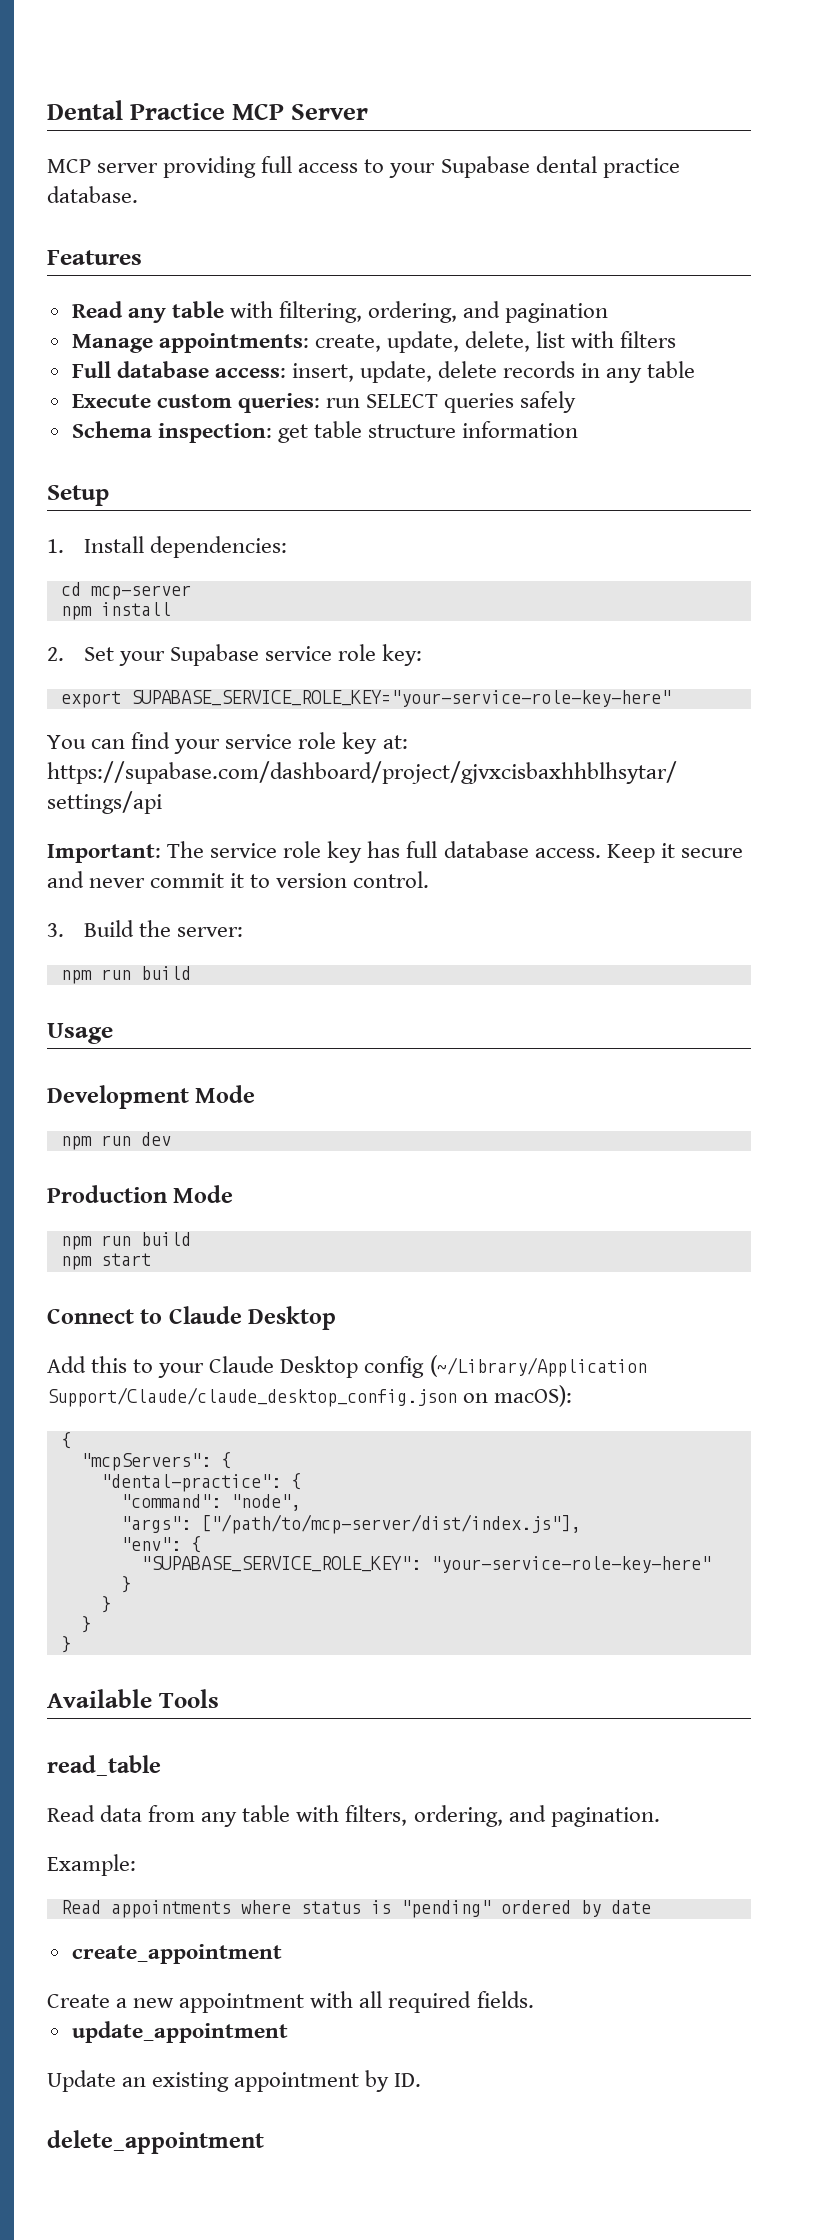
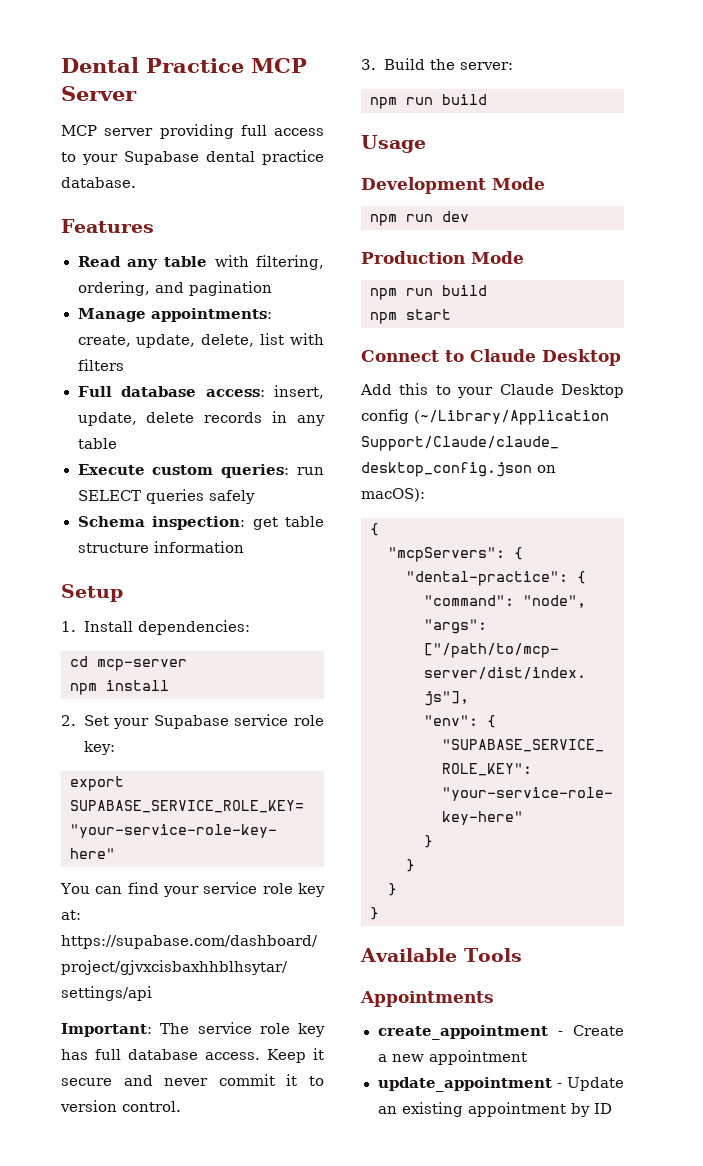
- read_table
- Read data from any table with filters, ordering, and pagination.
- Example:
- Read appointments where status is "pending" ordered by date
+ Appointments
- create_appointment
- Create a new appointment with all required fields.
+ create_appointment - Create a new appointment
- update_appointment
- Update an existing appointment by ID.
- delete_appointment
+ update_appointment - Update an existing appointment by ID

